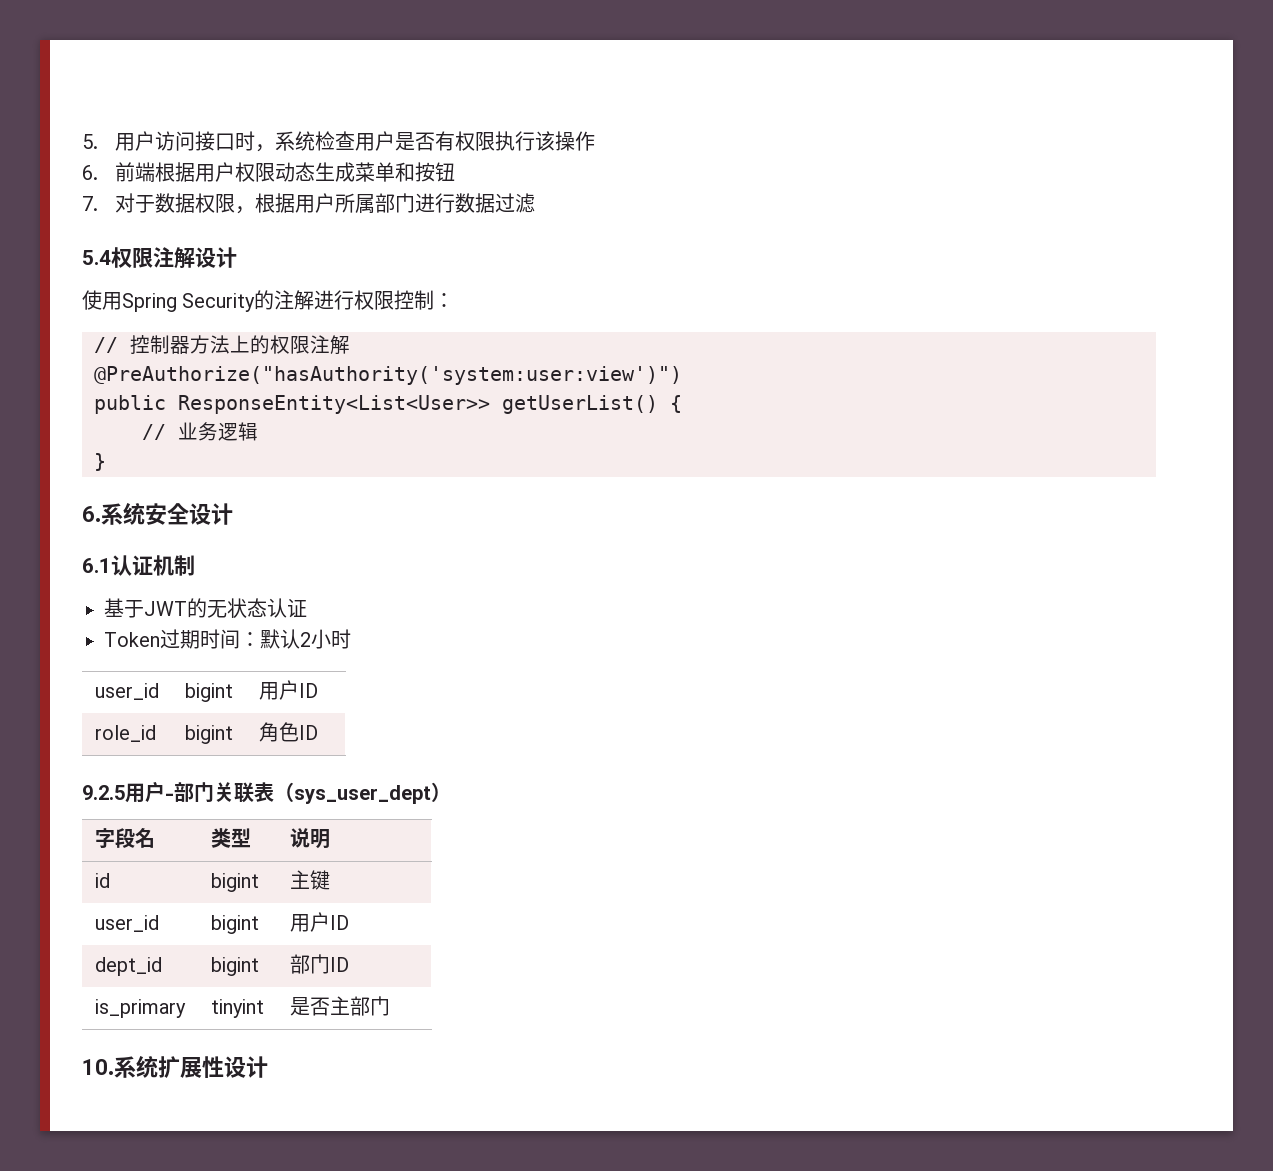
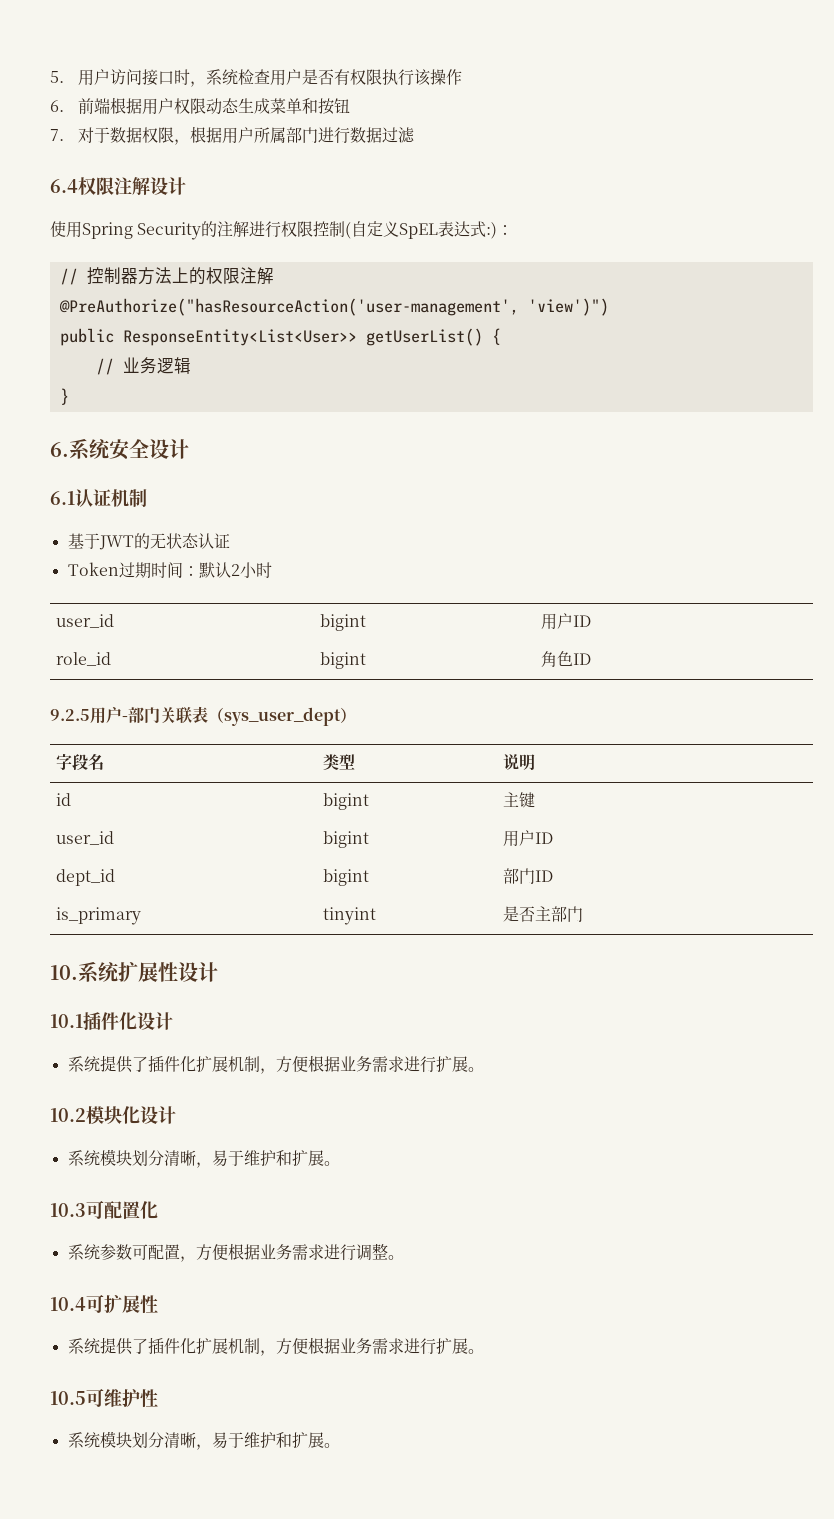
- 5.4权限注解设计
+ 6.4权限注解设计
- 使用Spring Security的注解进行权限控制：
+ 使用Spring Security的注解进行权限控制(自定义SpEL表达式:)：
- @PreAuthorize("hasAuthority('system:user:view')")
+ @PreAuthorize("hasResourceAction('user-management', 'view')")
+ 10.1插件化设计
+ 系统提供了插件化扩展机制，方便根据业务需求进行扩展。
+ 10.2模块化设计
+ 系统模块划分清晰，易于维护和扩展。
+ 10.3可配置化
+ 系统参数可配置，方便根据业务需求进行调整。
+ 10.4可扩展性
+ 系统提供了插件化扩展机制，方便根据业务需求进行扩展。
+ 10.5可维护性
+ 系统模块划分清晰，易于维护和扩展。

